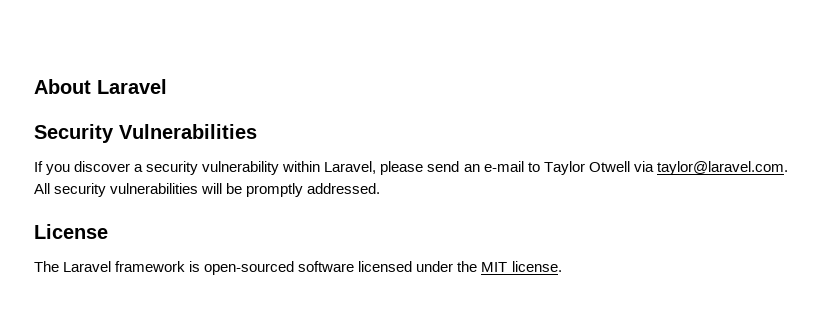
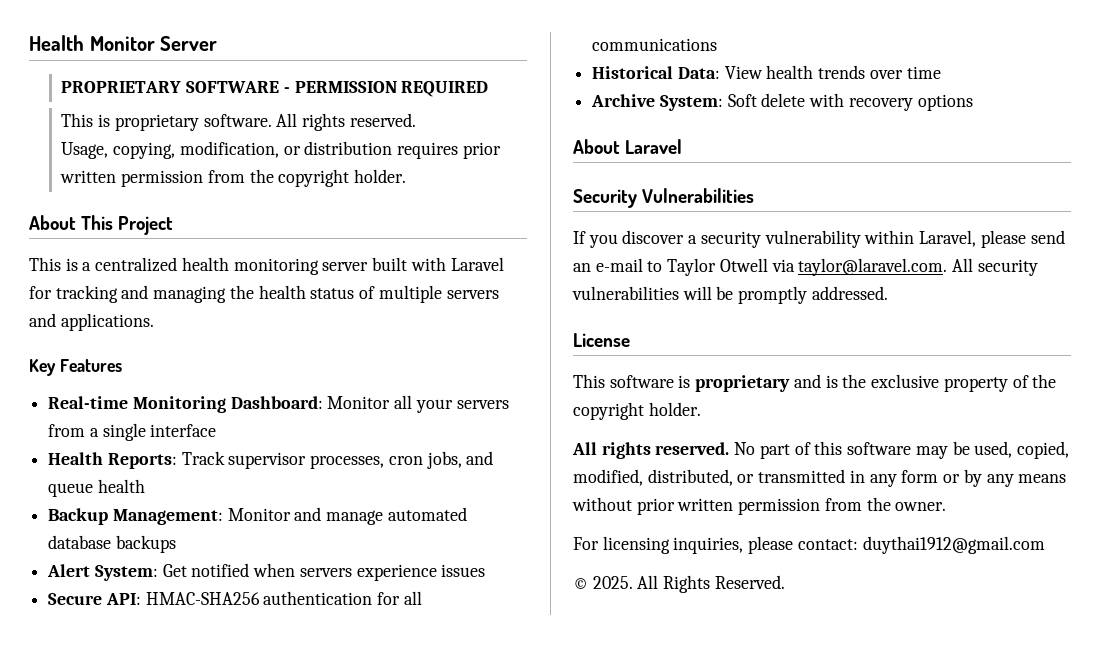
+ Health Monitor Server
+ PROPRIETARY SOFTWARE - PERMISSION REQUIRED
+ This is proprietary software. All rights reserved.
+ Usage, copying, modification, or distribution requires prior written permission from the copyright holder.
+ About This Project
+ This is a centralized health monitoring server built with Laravel for tracking and managing the health status of multiple servers and applications.
+ Key Features
+ Real-time Monitoring Dashboard: Monitor all your servers from a single interface
+ Health Reports: Track supervisor processes, cron jobs, and queue health
+ Backup Management: Monitor and manage automated database backups
+ Alert System: Get notified when servers experience issues
+ Secure API: HMAC-SHA256 authentication for all communications
+ Historical Data: View health trends over time
+ Archive System: Soft delete with recovery options
- The Laravel framework is open-sourced software licensed under the MIT license.
+ This software is proprietary and is the exclusive property of the copyright holder.
+ All rights reserved. No part of this software may be used, copied, modified, distributed, or transmitted in any form or by any means without prior written permission from the owner.
+ For licensing inquiries, please contact: duythai1912@gmail.com
+ © 2025. All Rights Reserved.

